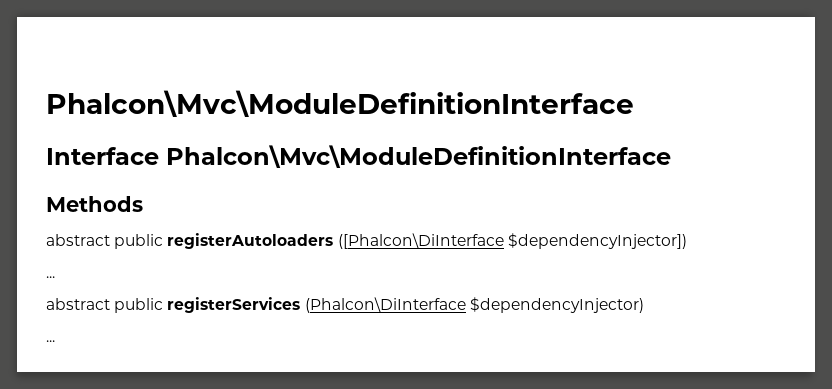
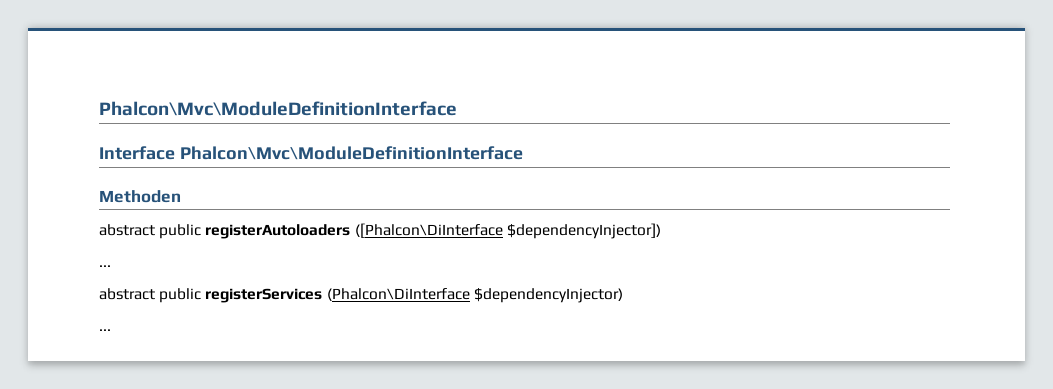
- Methods
+ Methoden

